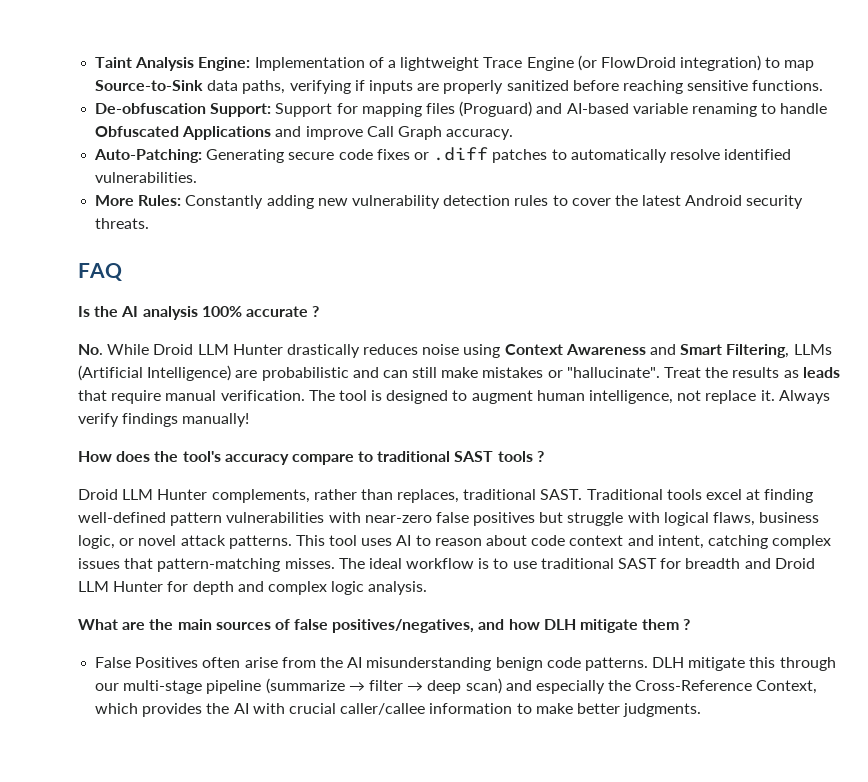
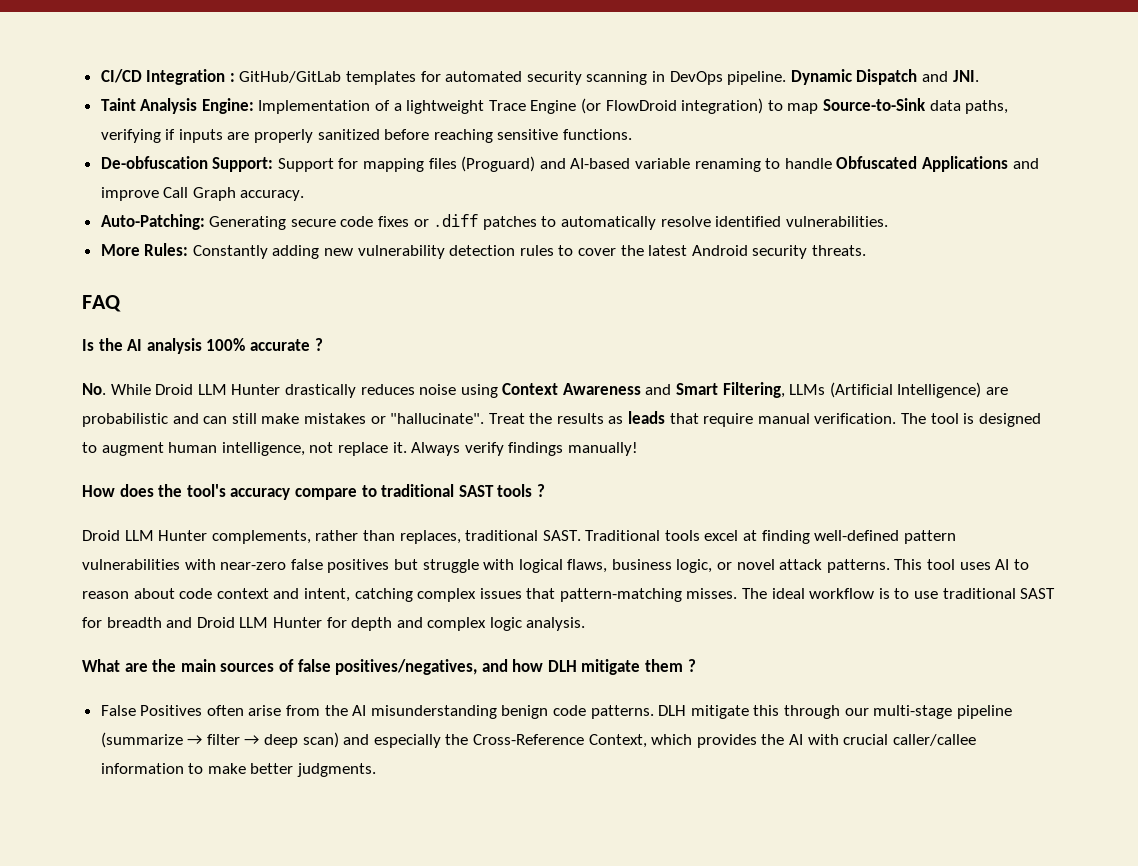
+ CI/CD Integration : GitHub/GitLab templates for automated security scanning in DevOps pipeline. Dynamic Dispatch and JNI.

